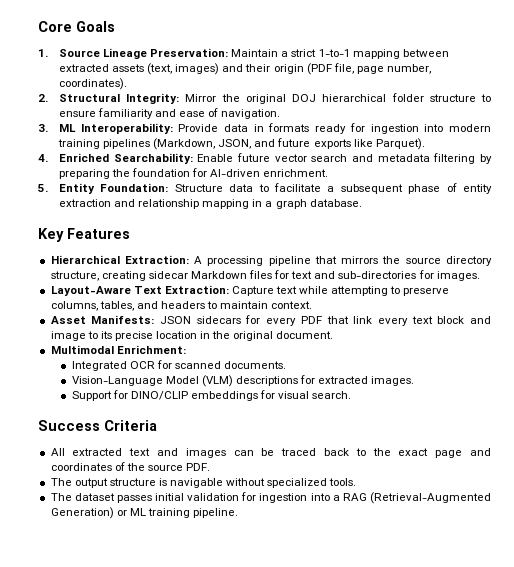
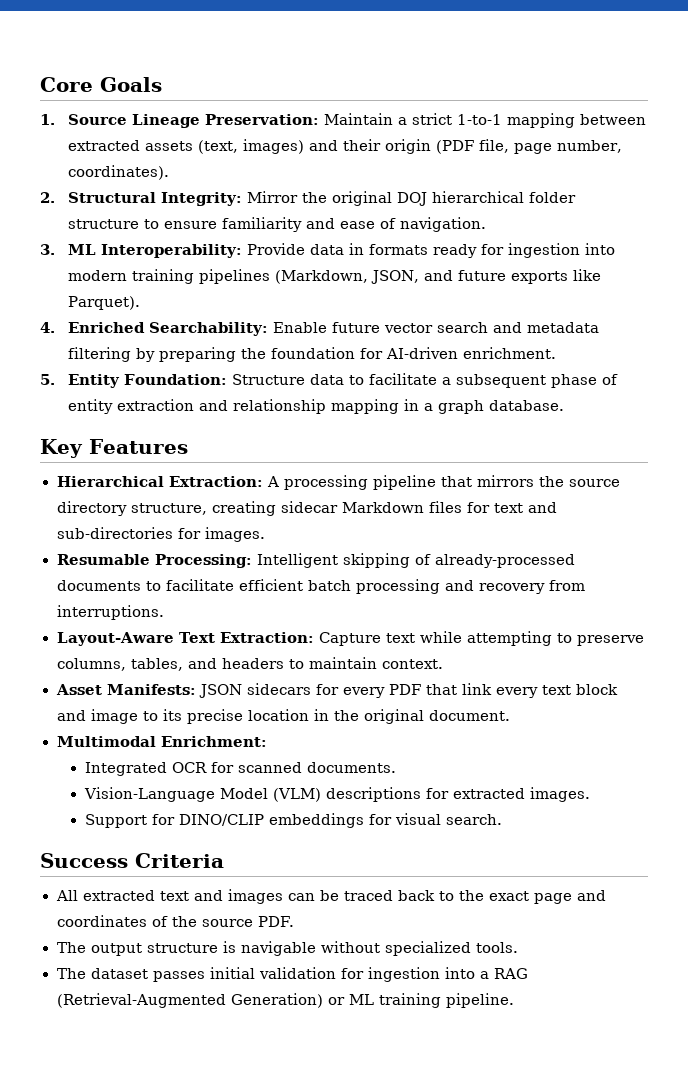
+ Resumable Processing: Intelligent skipping of already-processed documents to facilitate efficient batch processing and recovery from interruptions.

